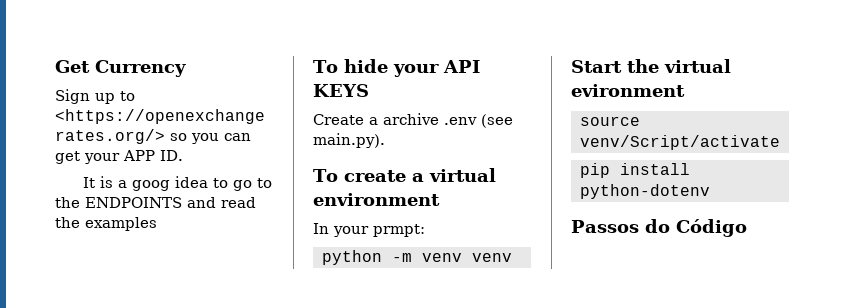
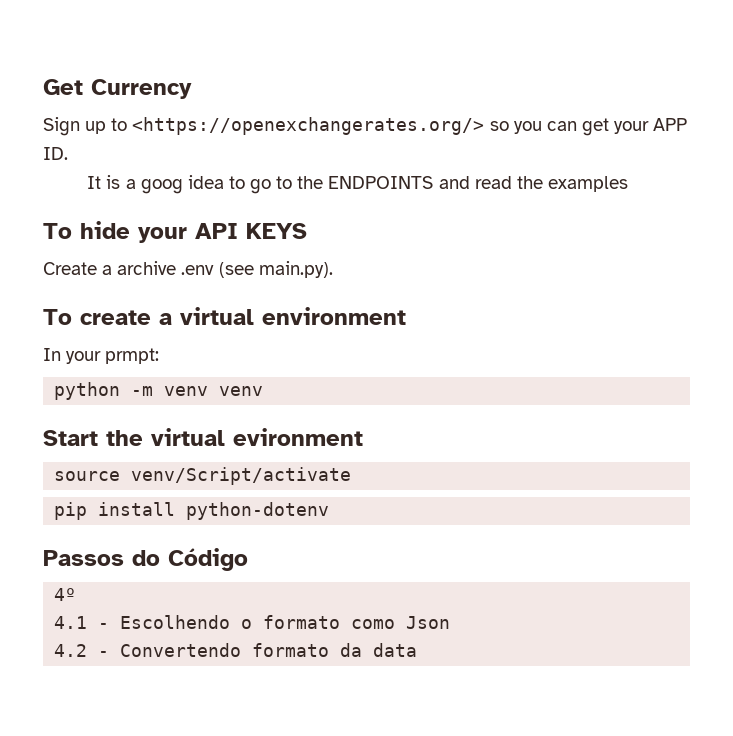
+ 4º
+ 4.1 - Escolhendo o formato como Json
+ 4.2 - Convertendo formato da data

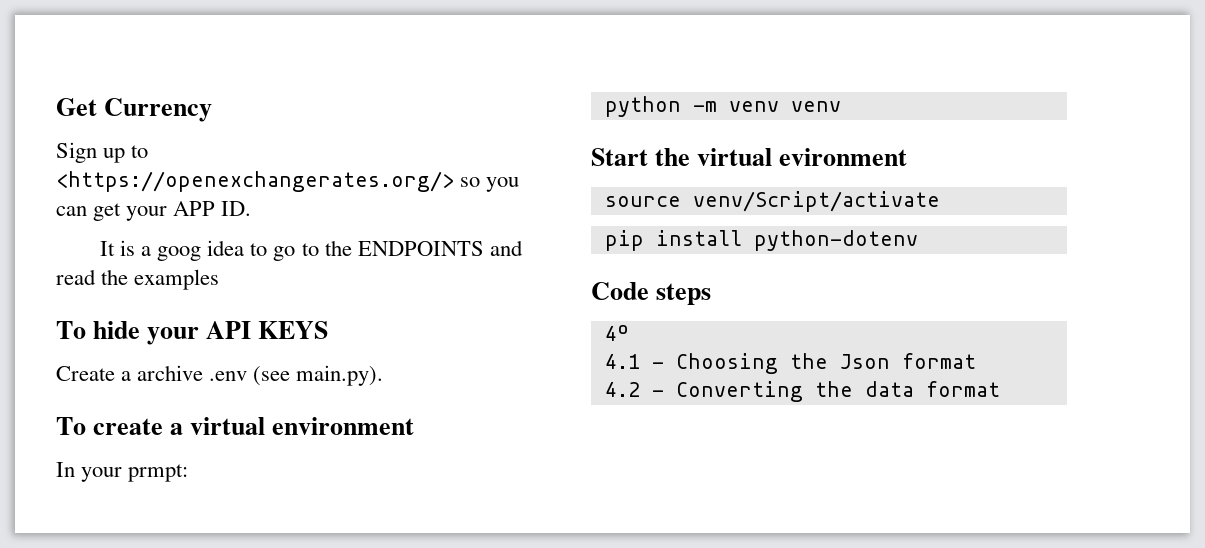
- Passos do Código
+ Code steps
- 4.1 - Escolhendo o formato como Json
+ 4.1 - Choosing the Json format
- 4.2 - Convertendo formato da data
+ 4.2 - Converting the data format

